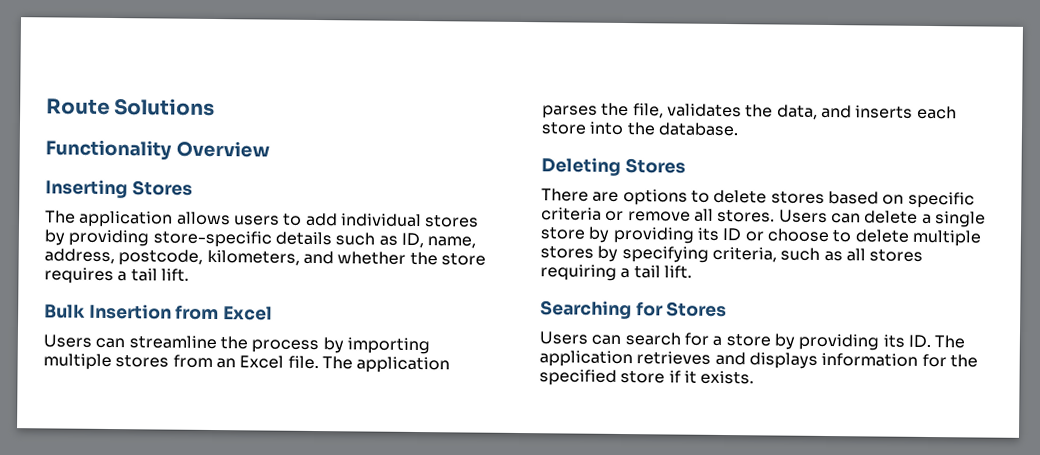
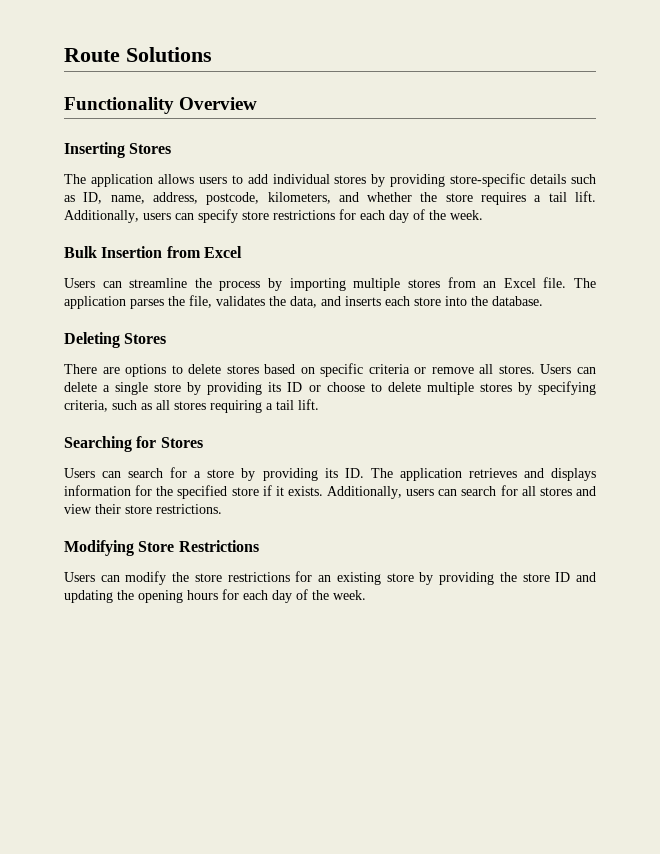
+ Additionally, users can specify store restrictions for each day of the week.
+ Additionally, users can search for all stores and view their store restrictions.
+ Modifying Store Restrictions
+ Users can modify the store restrictions for an existing store by providing the store ID and updating the opening hours for each day of the week.

